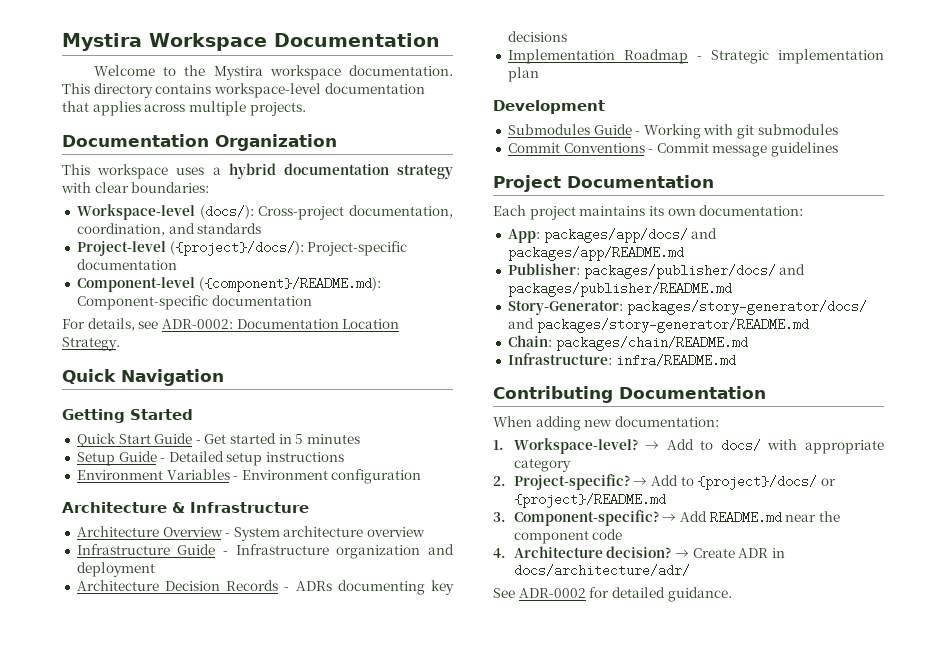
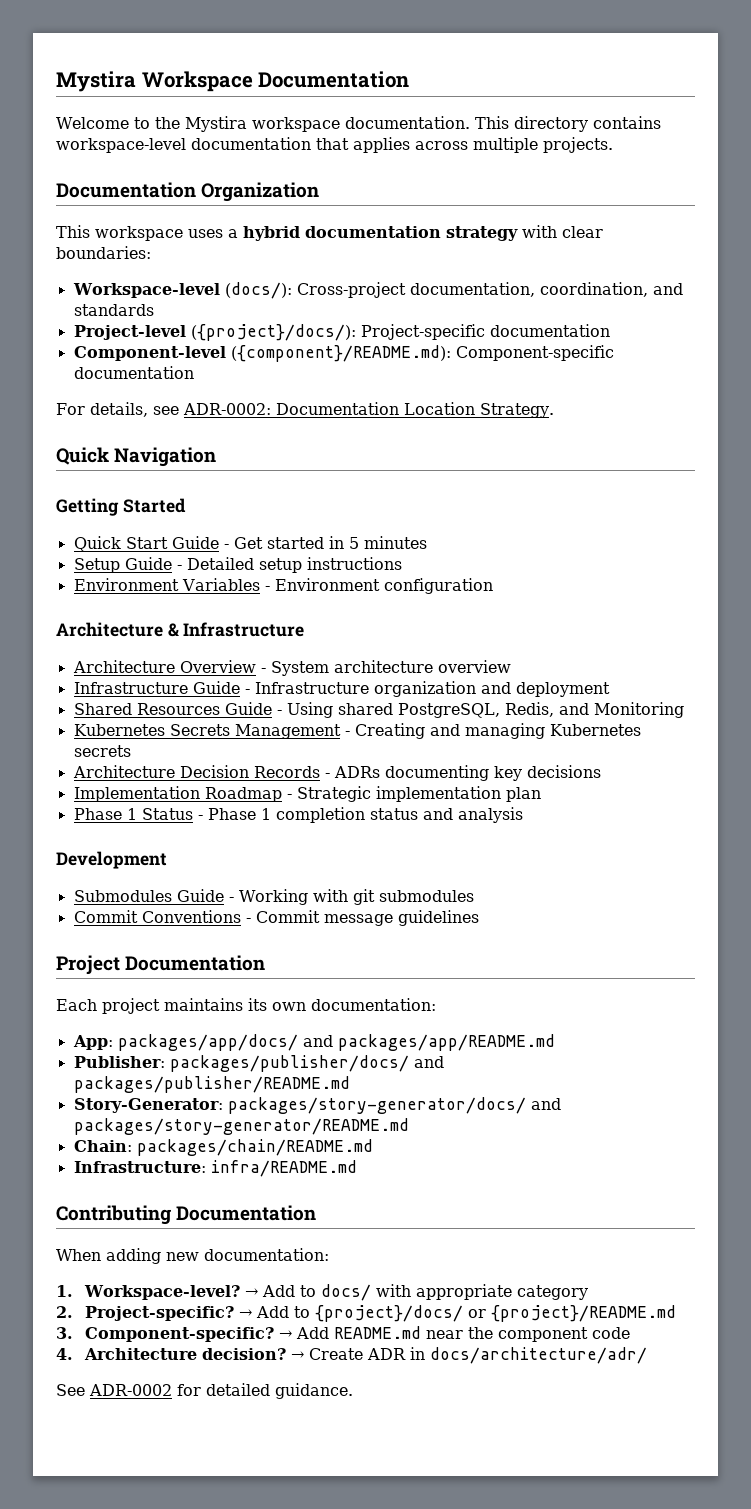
+ Shared Resources Guide - Using shared PostgreSQL, Redis, and Monitoring
+ Kubernetes Secrets Management - Creating and managing Kubernetes secrets
+ Phase 1 Status - Phase 1 completion status and analysis

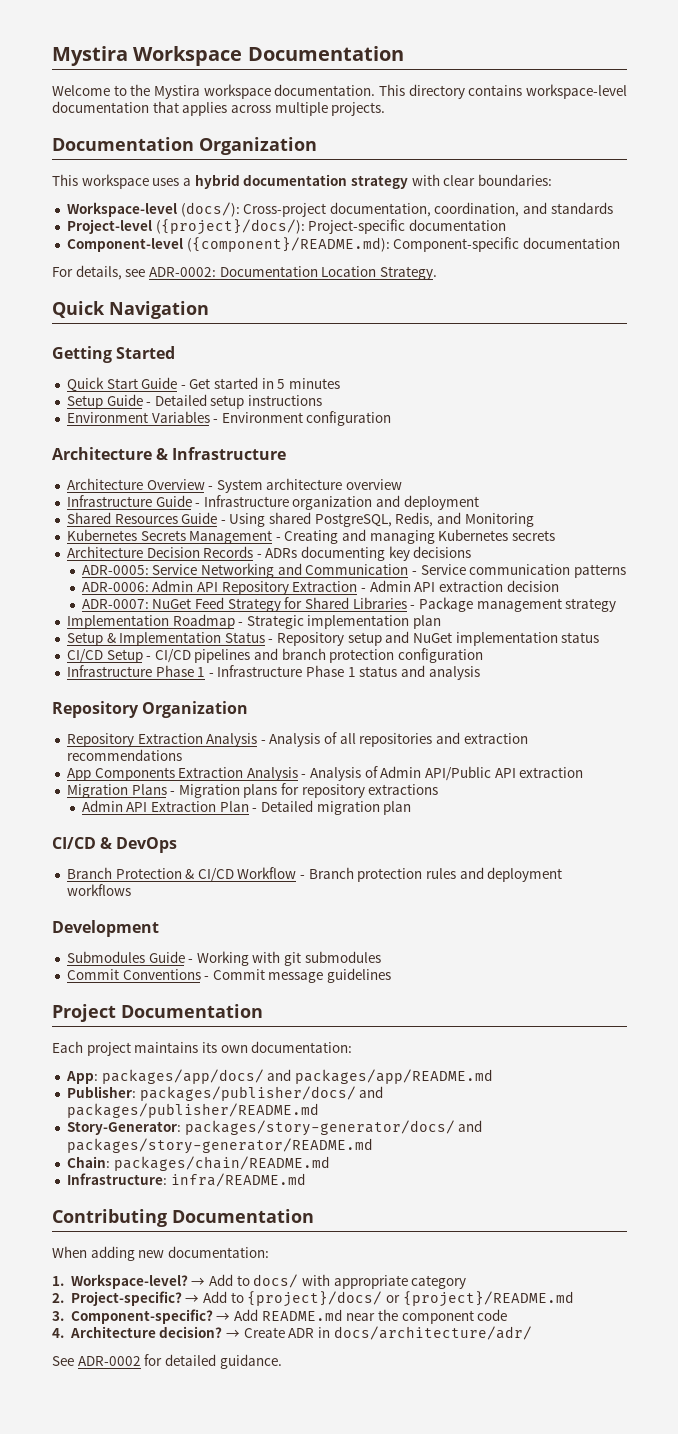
+ ADR-0005: Service Networking and Communication - Service communication patterns
+ ADR-0006: Admin API Repository Extraction - Admin API extraction decision
+ ADR-0007: NuGet Feed Strategy for Shared Libraries - Package management strategy
- Phase 1 Status - Phase 1 completion status and analysis
+ Setup & Implementation Status - Repository setup and NuGet implementation status
+ CI/CD Setup - CI/CD pipelines and branch protection configuration
+ Infrastructure Phase 1 - Infrastructure Phase 1 status and analysis
+ Repository Organization
+ Repository Extraction Analysis - Analysis of all repositories and extraction recommendations
+ App Components Extraction Analysis - Analysis of Admin API/Public API extraction
+ Migration Plans - Migration plans for repository extractions
+ Admin API Extraction Plan - Detailed migration plan
+ CI/CD & DevOps
+ Branch Protection & CI/CD Workflow - Branch protection rules and deployment workflows

